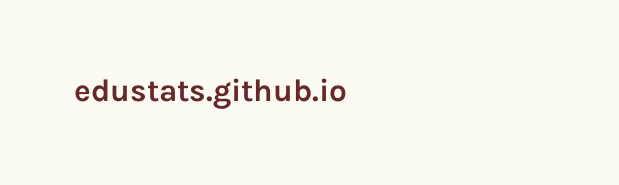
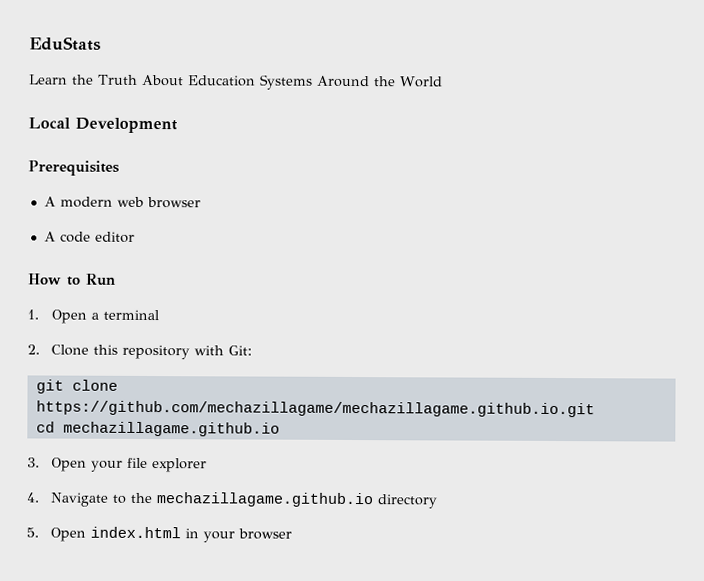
- edustats.github.io
+ EduStats
+ Learn the Truth About Education Systems Around the World
+ Local Development
+ Prerequisites
+ A modern web browser
+ A code editor
+ How to Run
+ 1. Open a terminal
+ 2. Clone this repository with Git:
+ git clone https://github.com/mechazillagame/mechazillagame.github.io.git
+ cd mechazillagame.github.io
+ 3. Open your file explorer
+ 4. Navigate to the mechazillagame.github.io directory
+ 5. Open index.html in your browser

